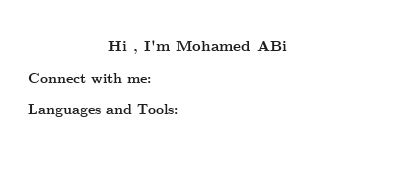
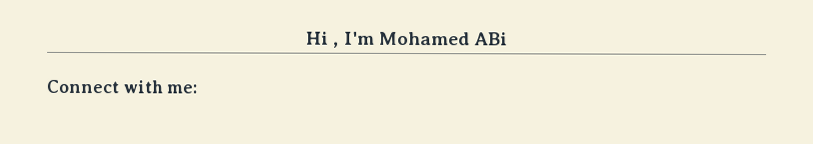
- Languages and Tools:

